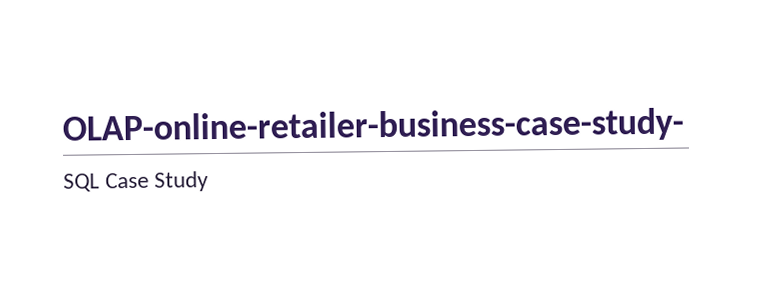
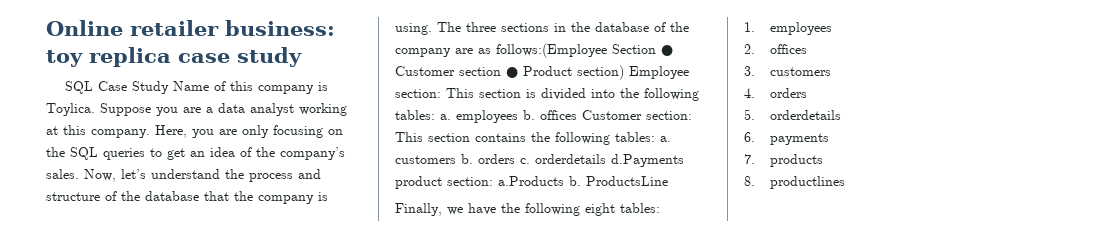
- OLAP-online-retailer-business-case-study-
- SQL Case Study
+ Online retailer business: toy replica case study
+ SQL Case Study Name of this company is Toylica. Suppose you are a data analyst working at this company. Here, you are only focusing on the SQL queries to get an idea of the company’s sales. Now, let’s understand the process and structure of the database that the company is using. The three sections in the database of the company are as follows:(Employee Section ● Customer section ● Product section) Employee section: This section is divided into the following tables: a. employees b. offices Customer section: This section contains the following tables: a. customers b. orders c. orderdetails d.Payments product section: a.Products b. ProductsLine
+ Finally, we have the following eight tables:
+ 1. employees
+ 2. offices
+ 3. customers
+ 4. orders
+ 5. orderdetails
+ 6. payments
+ 7. products
+ 8. productlines

